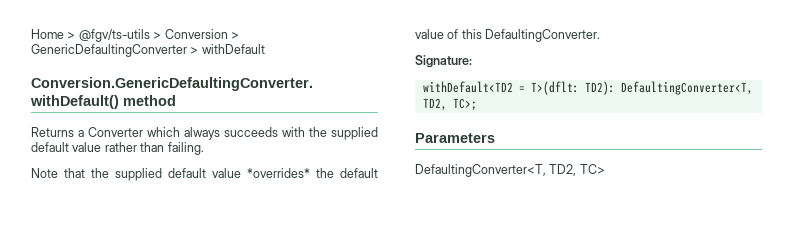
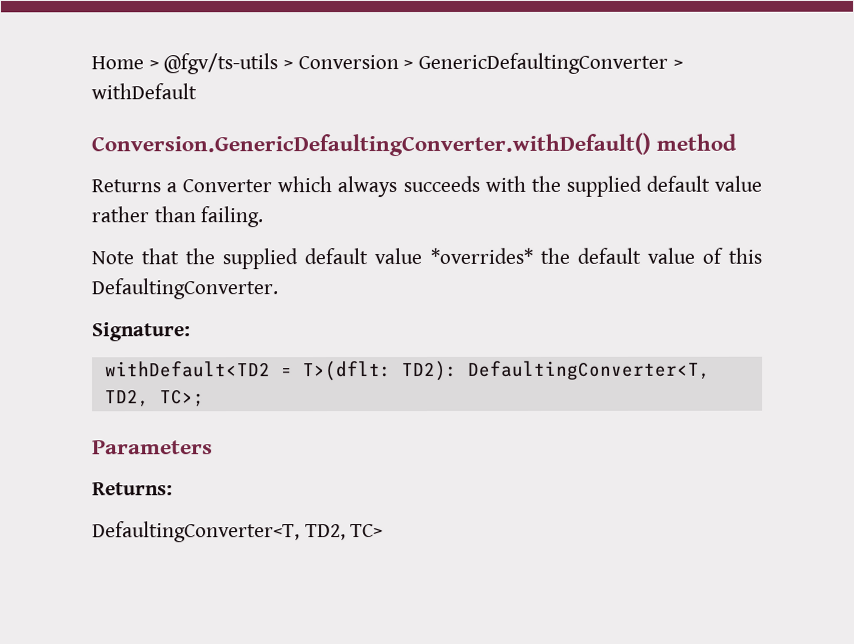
+ Returns:

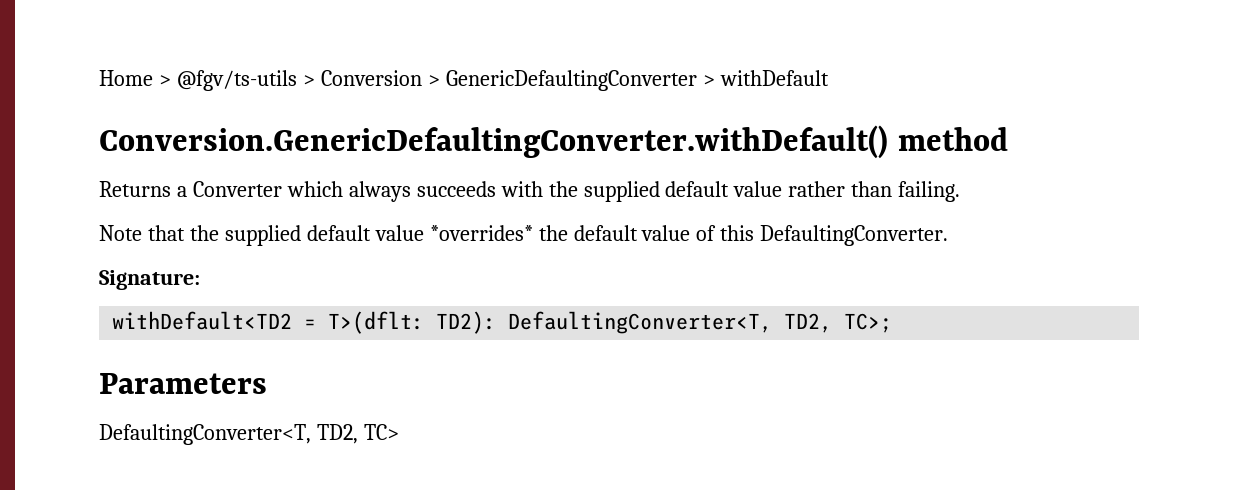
- Returns:

